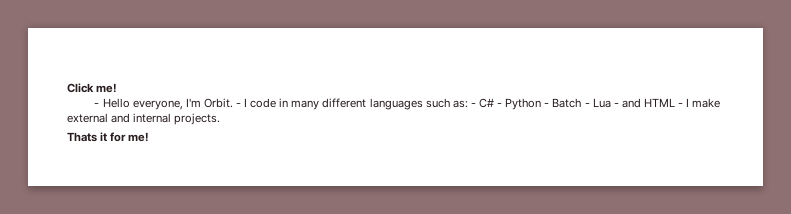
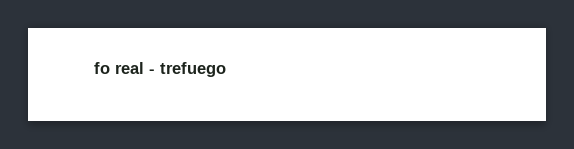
- Click me!
- - Hello everyone, I'm Orbit. - I code in many different languages such as: - C# - Python - Batch - Lua - and HTML - I make external and internal projects.
- Thats it for me!
+ fo real - trefuego

